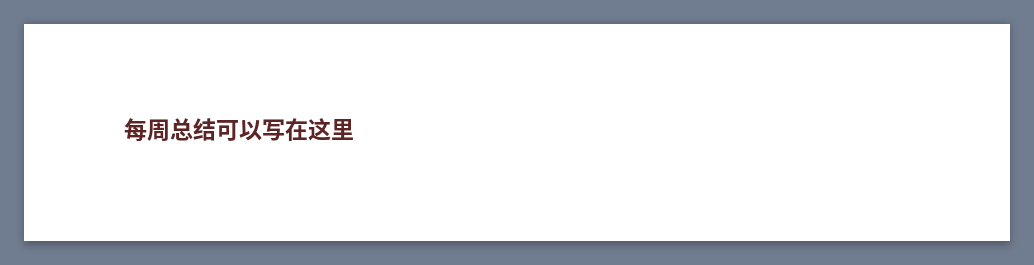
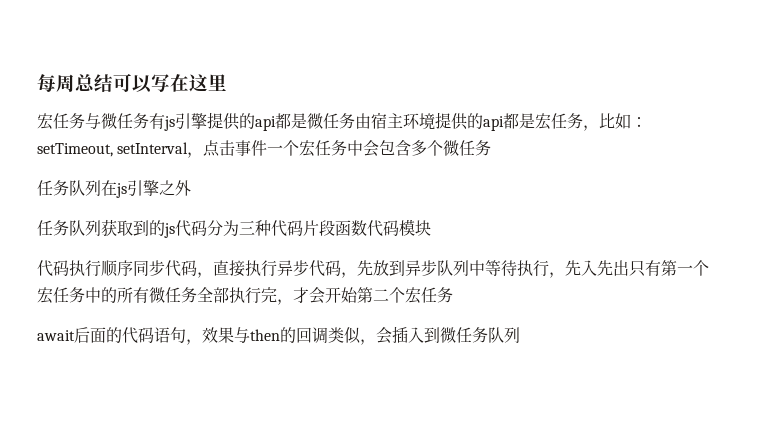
+ 宏任务与微任务有js引擎提供的api都是微任务由宿主环境提供的api都是宏任务，比如：setTimeout, setInterval，点击事件一个宏任务中会包含多个微任务
+ 任务队列在js引擎之外
+ 任务队列获取到的js代码分为三种代码片段函数代码模块
+ 代码执行顺序同步代码，直接执行异步代码，先放到异步队列中等待执行，先入先出只有第一个宏任务中的所有微任务全部执行完，才会开始第二个宏任务
+ await后面的代码语句，效果与then的回调类似，会插入到微任务队列

